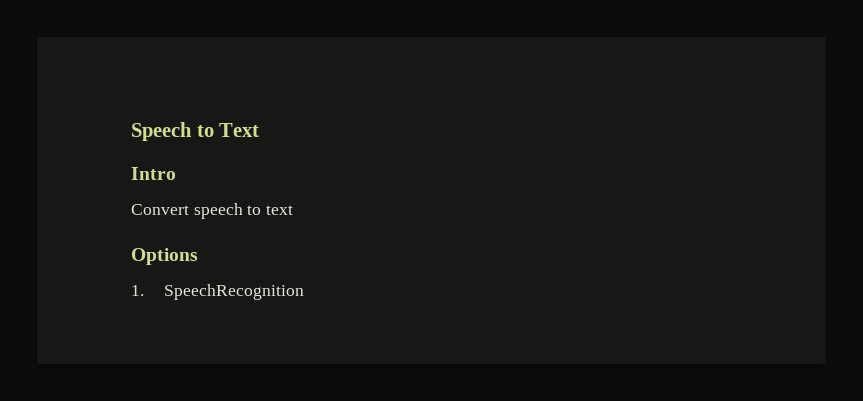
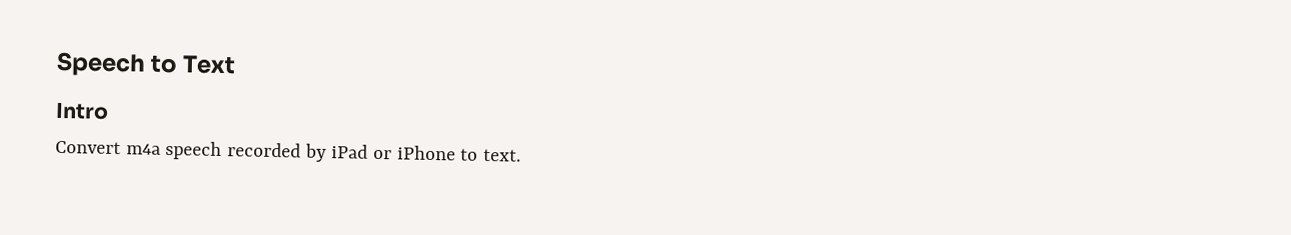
- Convert speech to text
- Options
- 1. SpeechRecognition
+ Convert m4a speech recorded by iPad or iPhone to text.

